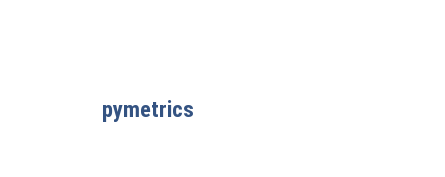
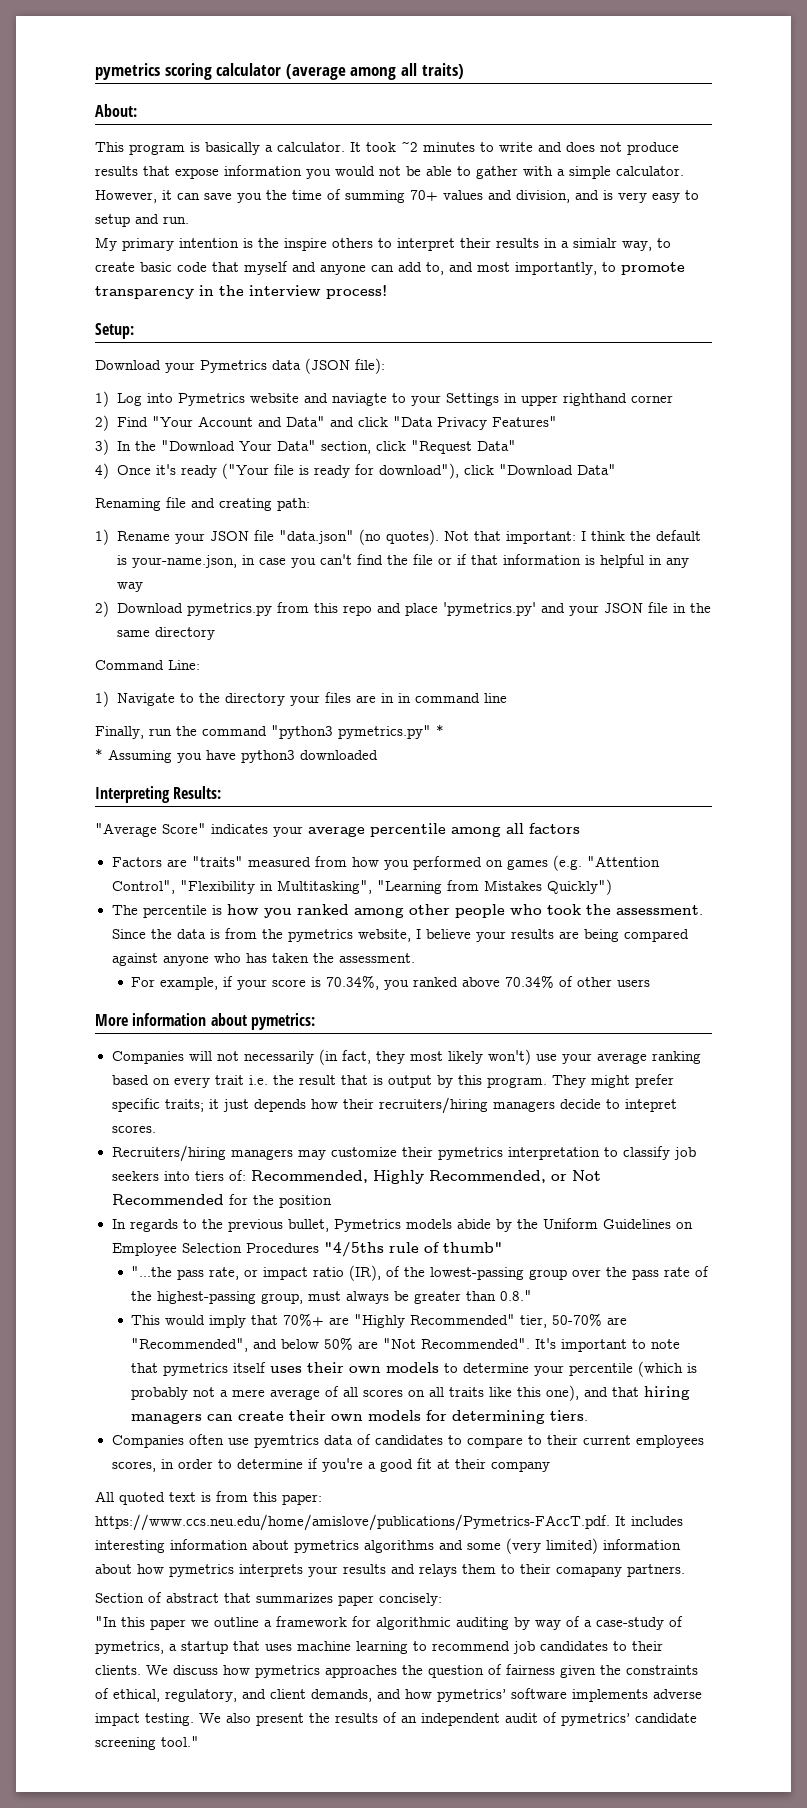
- pymetrics
+ pymetrics scoring calculator (average among all traits)
+ About:
+ This program is basically a calculator. It took ~2 minutes to write and does not produce results that expose information you would not be able to gather with a simple calculator. However, it can save you the time of summing 70+ values and division, and is very easy to setup and run.
+ My primary intention is the inspire others to interpret their results in a simialr way, to create basic code that myself and anyone can add to, and most importantly, to promote transparency in the interview process!
+ Setup:
+ Download your Pymetrics data (JSON file):
+ 1) Log into Pymetrics website and naviagte to your Settings in upper righthand corner
+ 2) Find "Your Account and Data" and click "Data Privacy Features"
+ 3) In the "Download Your Data" section, click "Request Data"
+ 4) Once it's ready ("Your file is ready for download"), click "Download Data"
+ Renaming file and creating path:
+ 1) Rename your JSON file "data.json" (no quotes). Not that important: I think the default is your-name.json, in case you can't find the file or if that information is helpful in any way
+ 2) Download pymetrics.py from this repo and place 'pymetrics.py' and your JSON file in the same directory
+ Command Line:
+ 1) Navigate to the directory your files are in in command line
+ Finally, run the command "python3 pymetrics.py" *
+ * Assuming you have python3 downloaded
+ Interpreting Results:
+ "Average Score" indicates your average percentile among all factors
+ Factors are "traits" measured from how you performed on games (e.g. "Attention Control", "Flexibility in Multitasking", "Learning from Mistakes Quickly")
+ The percentile is how you ranked among other people who took the assessment. Since the data is from the pymetrics website, I believe your results are being compared against anyone who has taken the assessment.
+ For example, if your score is 70.34%, you ranked above 70.34% of other users
+ More information about pymetrics:
+ Companies will not necessarily (in fact, they most likely won't) use your average ranking based on every trait i.e. the result that is output by this program. They might prefer specific traits; it just depends how their recruiters/hiring managers decide to intepret scores.
+ Recruiters/hiring managers may customize their pymetrics interpretation to classify job seekers into tiers of: Recommended, Highly Recommended, or Not Recommended for the position
+ In regards to the previous bullet, Pymetrics models abide by the Uniform Guidelines on Employee Selection Procedures "4/5ths rule of thumb"
+ "...the pass rate, or impact ratio (IR), of the lowest-passing group over the pass rate of the highest-passing group, must always be greater than 0.8."
+ This would imply that 70%+ are "Highly Recommended" tier, 50-70% are "Recommended", and below 50% are "Not Recommended". It's important to note that pymetrics itself uses their own models to determine your percentile (which is probably not a mere average of all scores on all traits like this one), and that hiring managers can create their own models for determining tiers.
+ Companies often use pyemtrics data of candidates to compare to their current employees scores, in order to determine if you're a good fit at their company
+ All quoted text is from this paper: https://www.ccs.neu.edu/home/amislove/publications/Pymetrics-FAccT.pdf. It includes interesting information about pymetrics algorithms and some (very limited) information about how pymetrics interprets your results and relays them to their comapany partners.
+ Section of abstract that summarizes paper concisely:
+ "In this paper we outline a framework for algorithmic auditing by way of a case-study of pymetrics, a startup that uses machine learning to recommend job candidates to their clients. We discuss how pymetrics approaches the question of fairness given the constraints of ethical, regulatory, and client demands, and how pymetrics’ software implements adverse impact testing. We also present the results of an independent audit of pymetrics’ candidate screening tool."

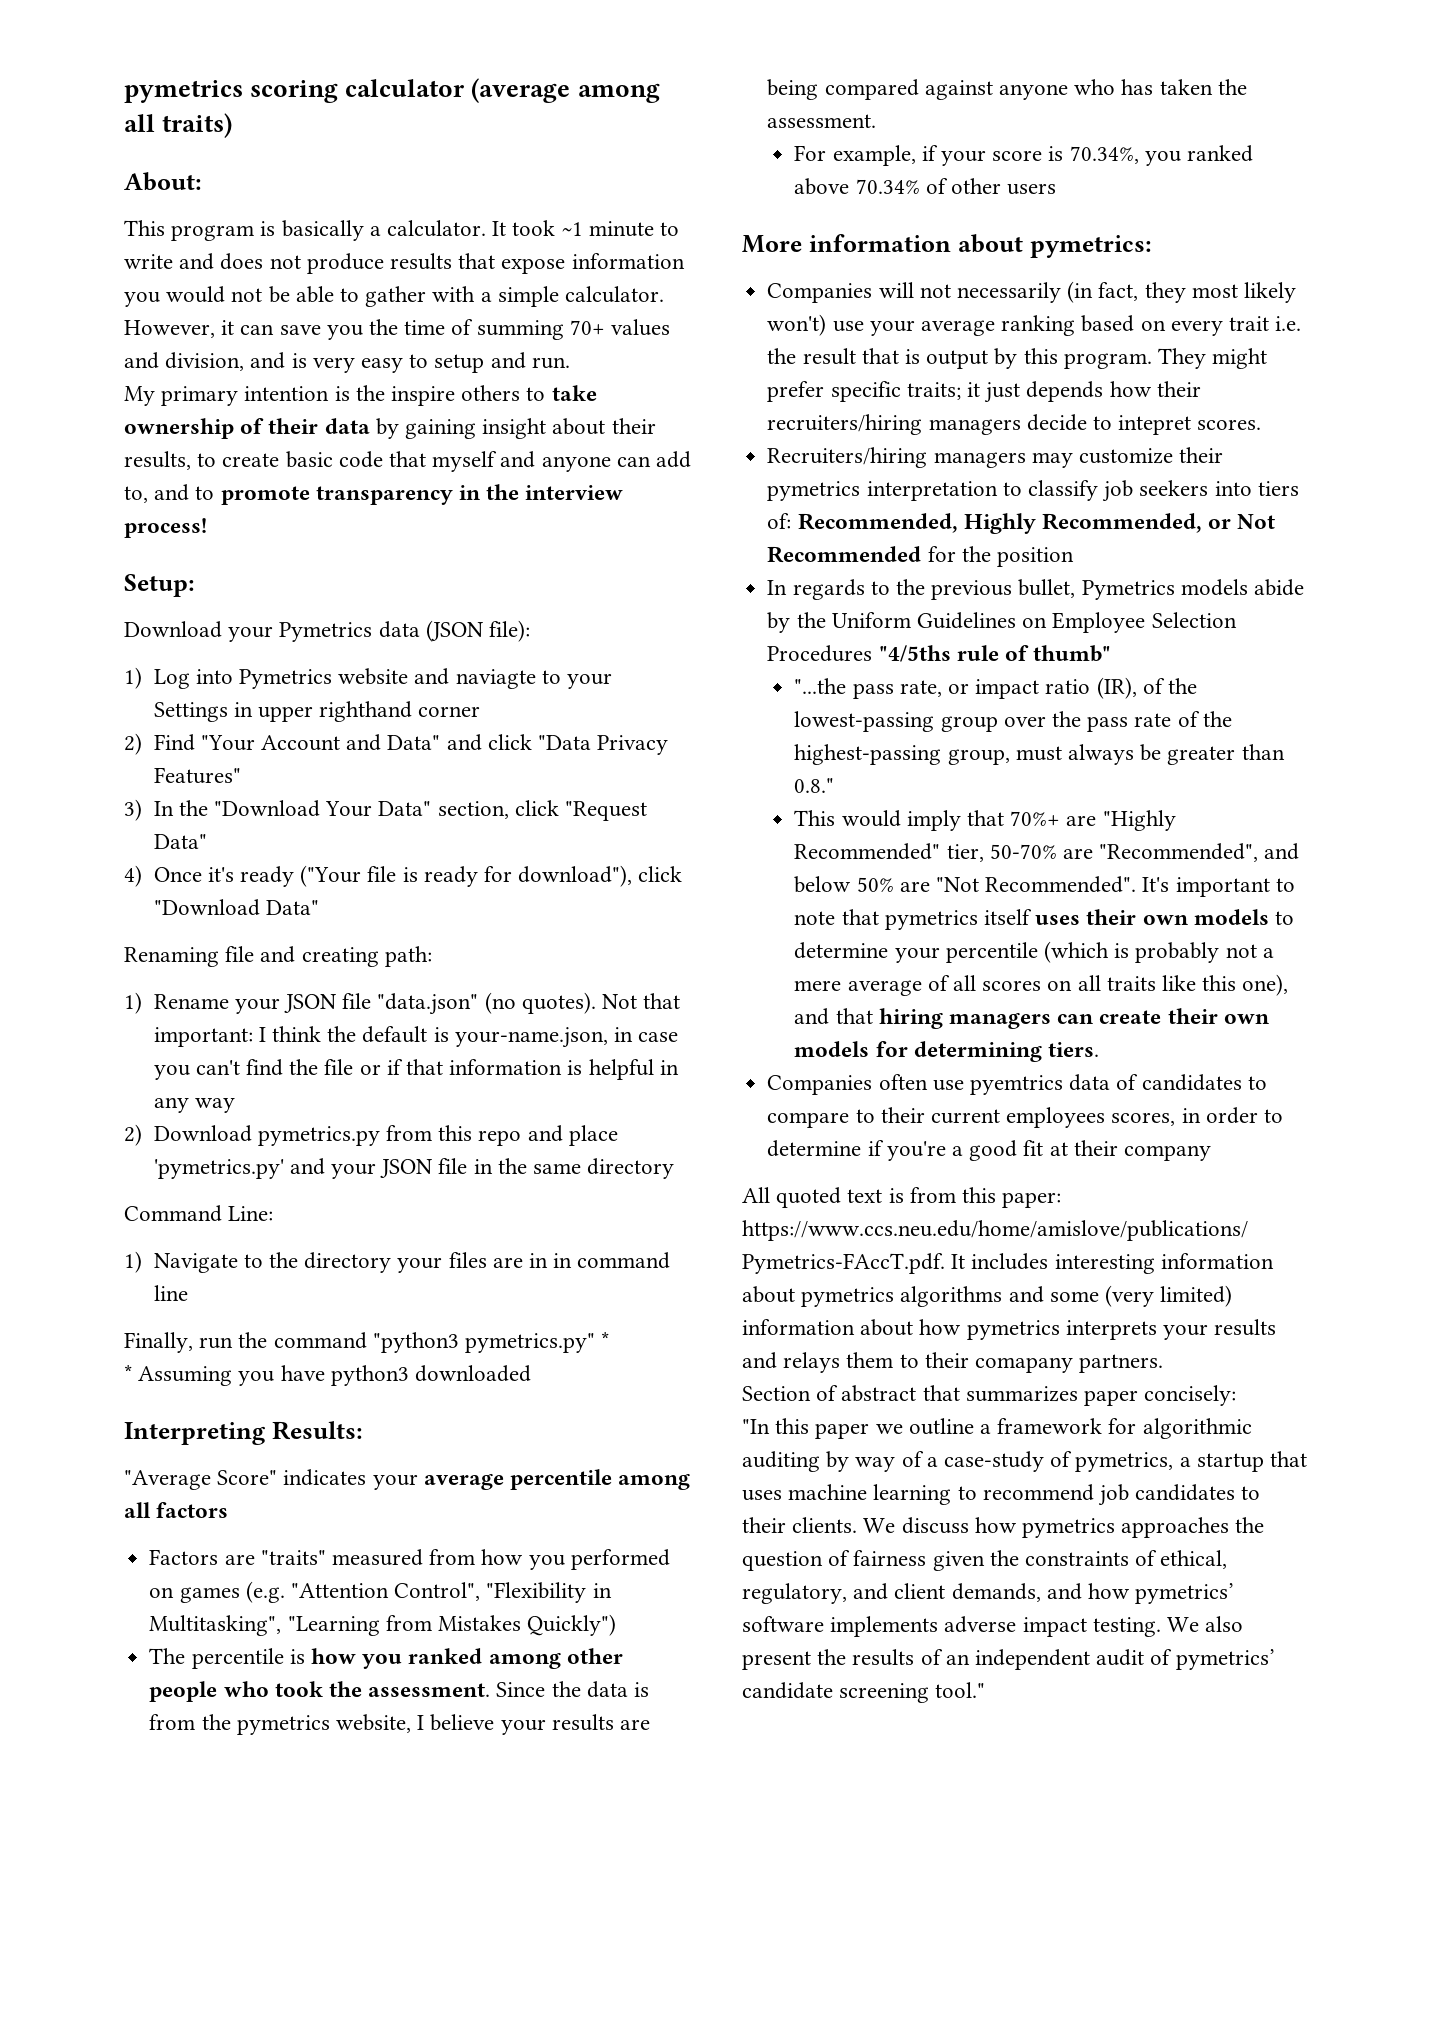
- It took ~2 minutes to write and does not produce results that expose information you would not be able to gather with a simple calculator.
+ It took ~1 minute to write and does not produce results that expose information you would not be able to gather with a simple calculator.
- My primary intention is the inspire others to interpret their results in a simialr way, to create basic code that myself and anyone can add to, and most importantly, to promote transparency in the interview process!
+ My primary intention is the inspire others to take ownership of their data by gaining insight about their results, to create basic code that myself and anyone can add to, and to promote transparency in the interview process!

